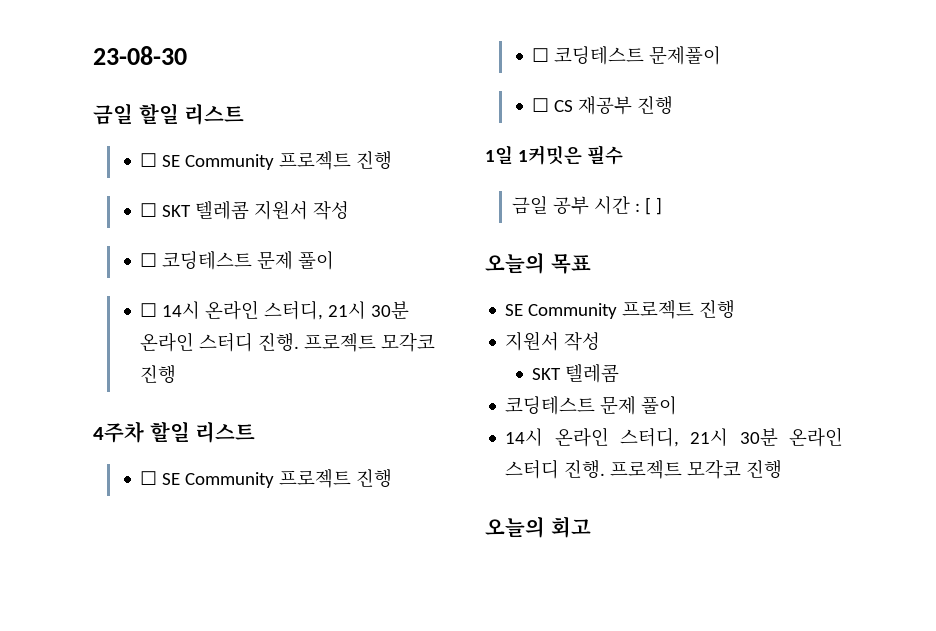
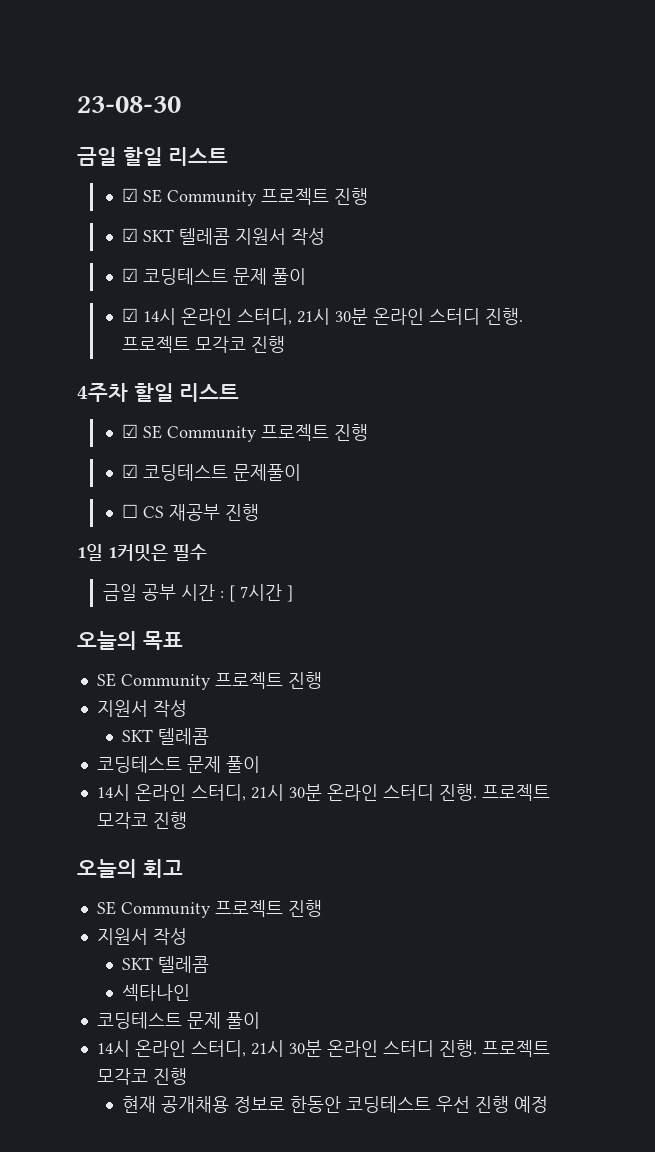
  금일 할일 리스트
- ☐ SE Community 프로젝트 진행
- ☐ SKT 텔레콤 지원서 작성
+ ☑ SE Community 프로젝트 진행
+ ☑ SKT 텔레콤 지원서 작성
- ☐ 코딩테스트 문제 풀이
- ☐ 14시 온라인 스터디, 21시 30분 온라인 스터디 진행.
+ ☑ 코딩테스트 문제 풀이
+ ☑ 14시 온라인 스터디, 21시 30분 온라인 스터디 진행.
  4주차 할일 리스트
- ☐ SE Community 프로젝트 진행
- ☐ 코딩테스트 문제풀이
+ ☑ SE Community 프로젝트 진행
+ ☑ 코딩테스트 문제풀이
- 금일 공부 시간 : [ ]
+ 금일 공부 시간 : [ 7시간 ]
  오늘의 회고
+ SE Community 프로젝트 진행
+ 지원서 작성
+ SKT 텔레콤
+ 섹타나인
+ 코딩테스트 문제 풀이
+ 14시 온라인 스터디, 21시 30분 온라인 스터디 진행. 프로젝트 모각코 진행
+ 현재 공개채용 정보로 한동안 코딩테스트 우선 진행 예정

